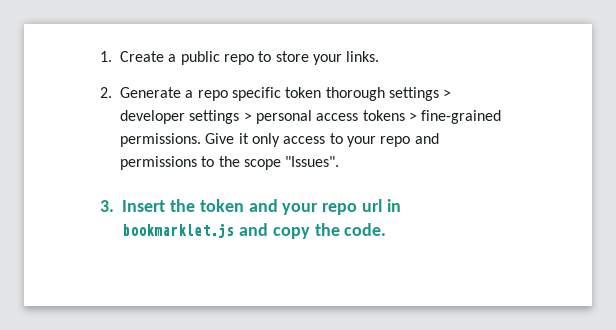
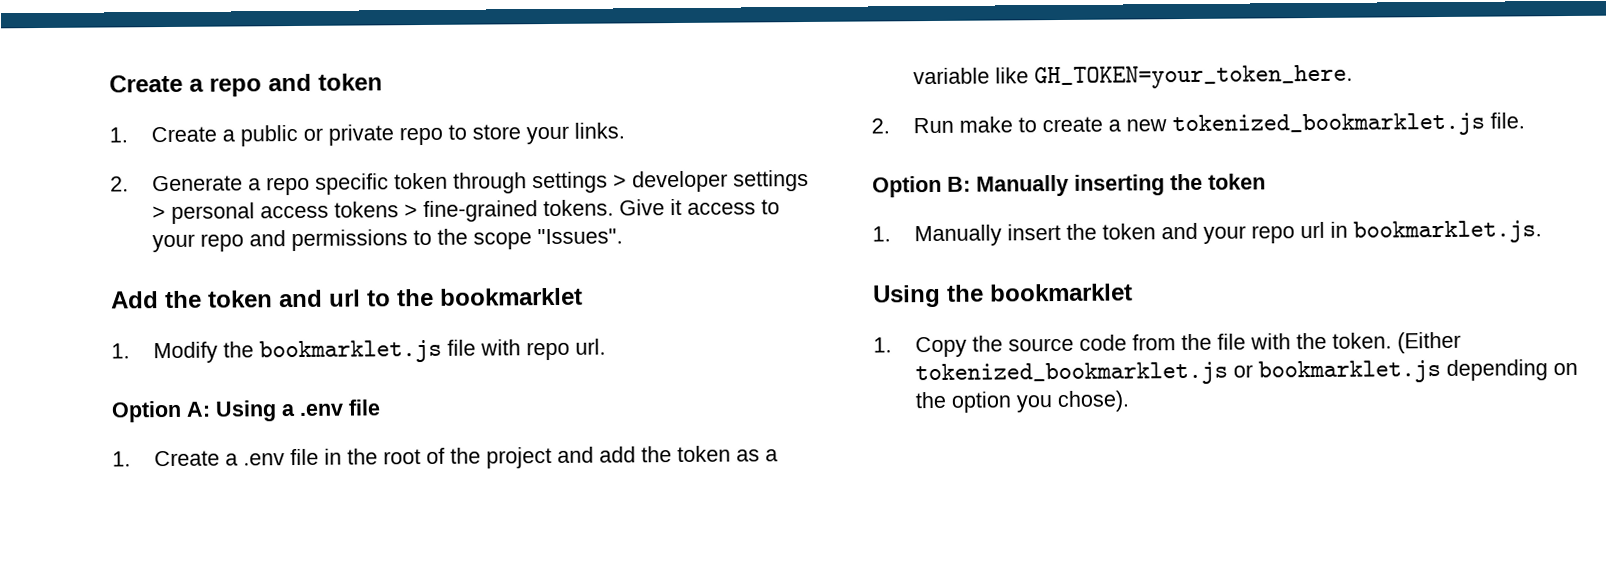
+ Create a repo and token
- 1. Create a public repo to store your links.
+ 1. Create a public or private repo to store your links.
- 2. Generate a repo specific token thorough settings > developer settings > personal access tokens > fine-grained permissions.
+ 2. Generate a repo specific token through settings > developer settings > personal access tokens > fine-grained tokens.
- Give it only access to your repo and permissions to the scope "Issues".
+ Give it access to your repo and permissions to the scope "Issues".
- 3. Insert the token and your repo url in bookmarklet.js and copy the code.
+ Add the token and url to the bookmarklet
+ 1. Modify the bookmarklet.js file with repo url.
+ Option A: Using a .env file
+ 1. Create a .env file in the root of the project and add the token as a variable like GH_TOKEN=your_token_here.
+ 2. Run make to create a new tokenized_bookmarklet.js file.
+ Option B: Manually inserting the token
+ 1. Manually insert the token and your repo url in bookmarklet.js.
+ Using the bookmarklet
+ 1. Copy the source code from the file with the token. (Either tokenized_bookmarklet.js or bookmarklet.js depending on the option you chose).

